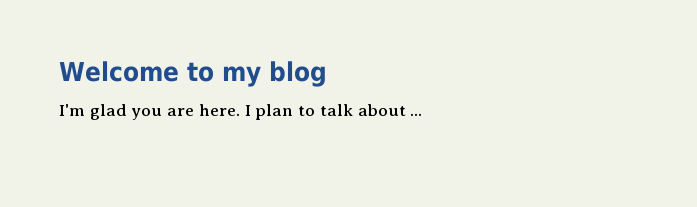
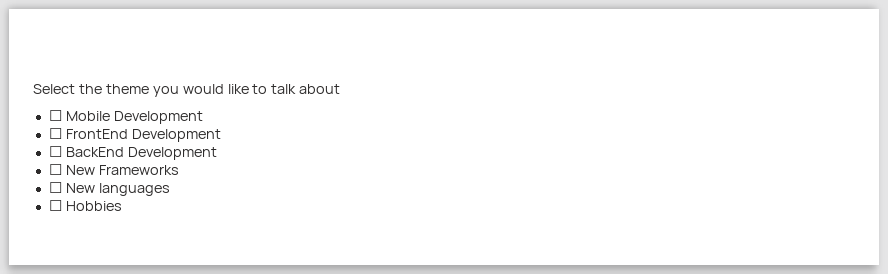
- Welcome to my blog
- I'm glad you are here. I plan to talk about ...
+ Select the theme you would like to talk about
+ ☐ Mobile Development
+ ☐ FrontEnd Development
+ ☐ BackEnd Development
+ ☐ New Frameworks
+ ☐ New languages
+ ☐ Hobbies

